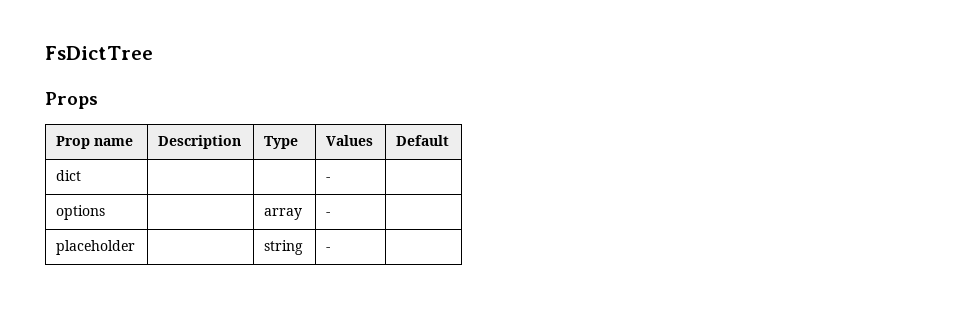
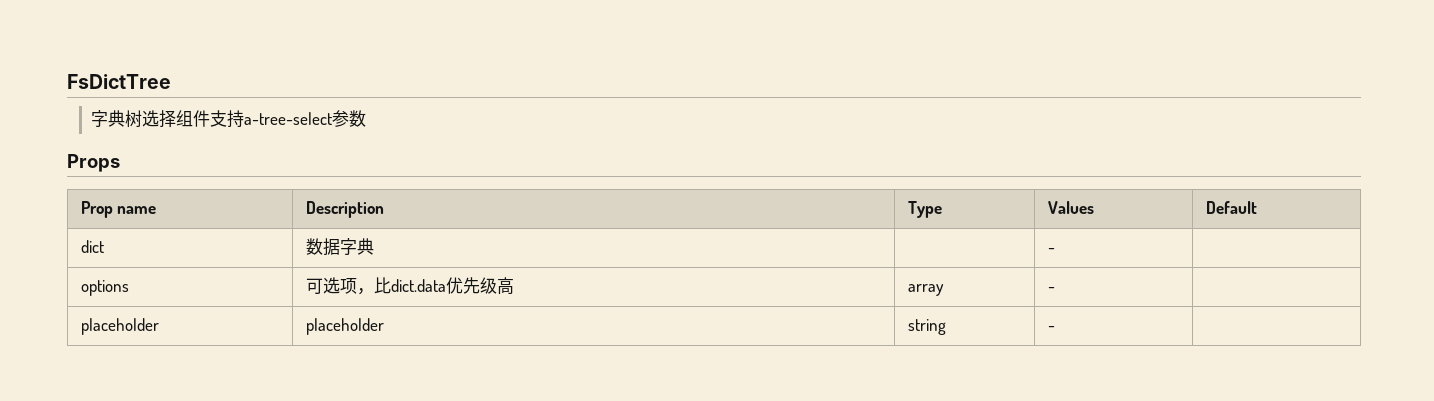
+ 字典树选择组件支持a-tree-select参数
- dict | | | - |
+ dict | 数据字典 | | - |
- options | | array | - |
+ options | 可选项，比dict.data优先级高 | array | - |
- placeholder | | string | - |
+ placeholder | placeholder | string | - |

